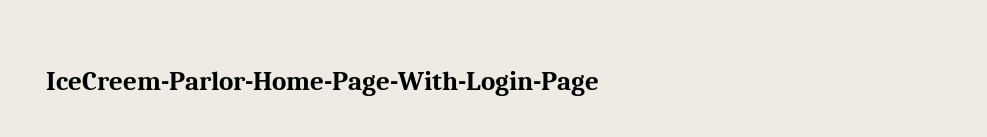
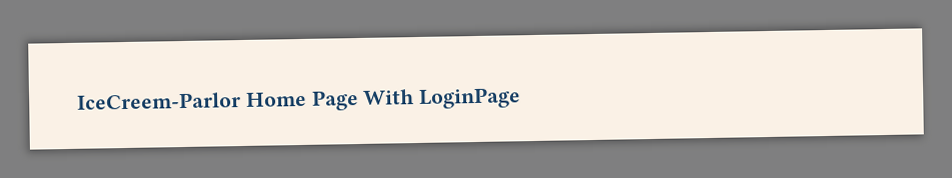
- IceCreem-Parlor-Home-Page-With-Login-Page
+ IceCreem-Parlor Home Page With LoginPage

